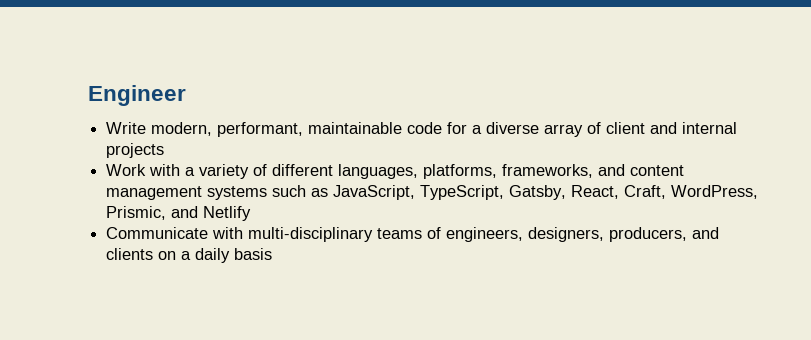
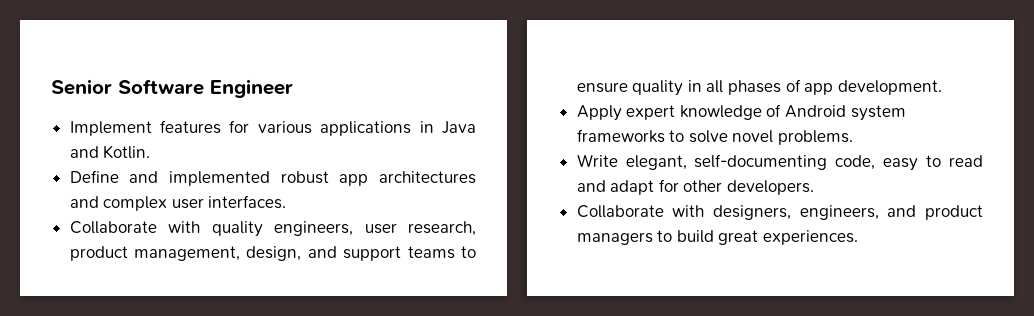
- Engineer
+ Senior Software Engineer
- Write modern, performant, maintainable code for a diverse array of client and internal projects
- Work with a variety of different languages, platforms, frameworks, and content management systems such as JavaScript, TypeScript, Gatsby, React, Craft, WordPress, Prismic, and Netlify
- Communicate with multi-disciplinary teams of engineers, designers, producers, and clients on a daily basis
+ Implement features for various applications in Java and Kotlin.
+ Define and implemented robust app architectures and complex user interfaces.
+ Collaborate with quality engineers, user research, product management, design, and support teams to ensure quality in all phases of app development.
+ Apply expert knowledge of Android system frameworks to solve novel problems.
+ Write elegant, self-documenting code, easy to read and adapt for other developers.
+ Collaborate with designers, engineers, and product managers to build great experiences.

